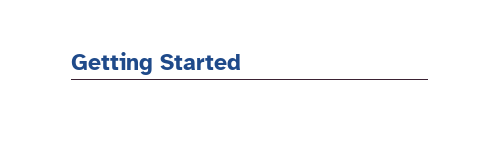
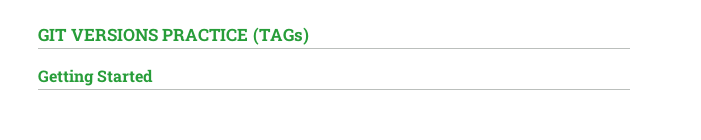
+ GIT VERSIONS PRACTICE (TAGs)

